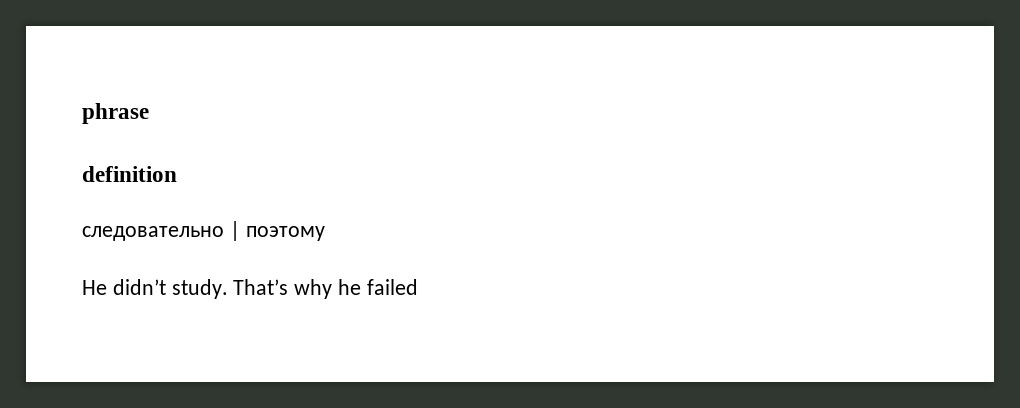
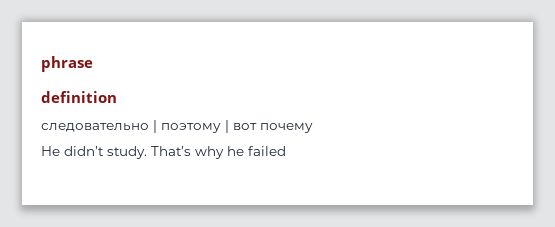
- следовательно | поэтому
+ следовательно | поэтому | вот почему

